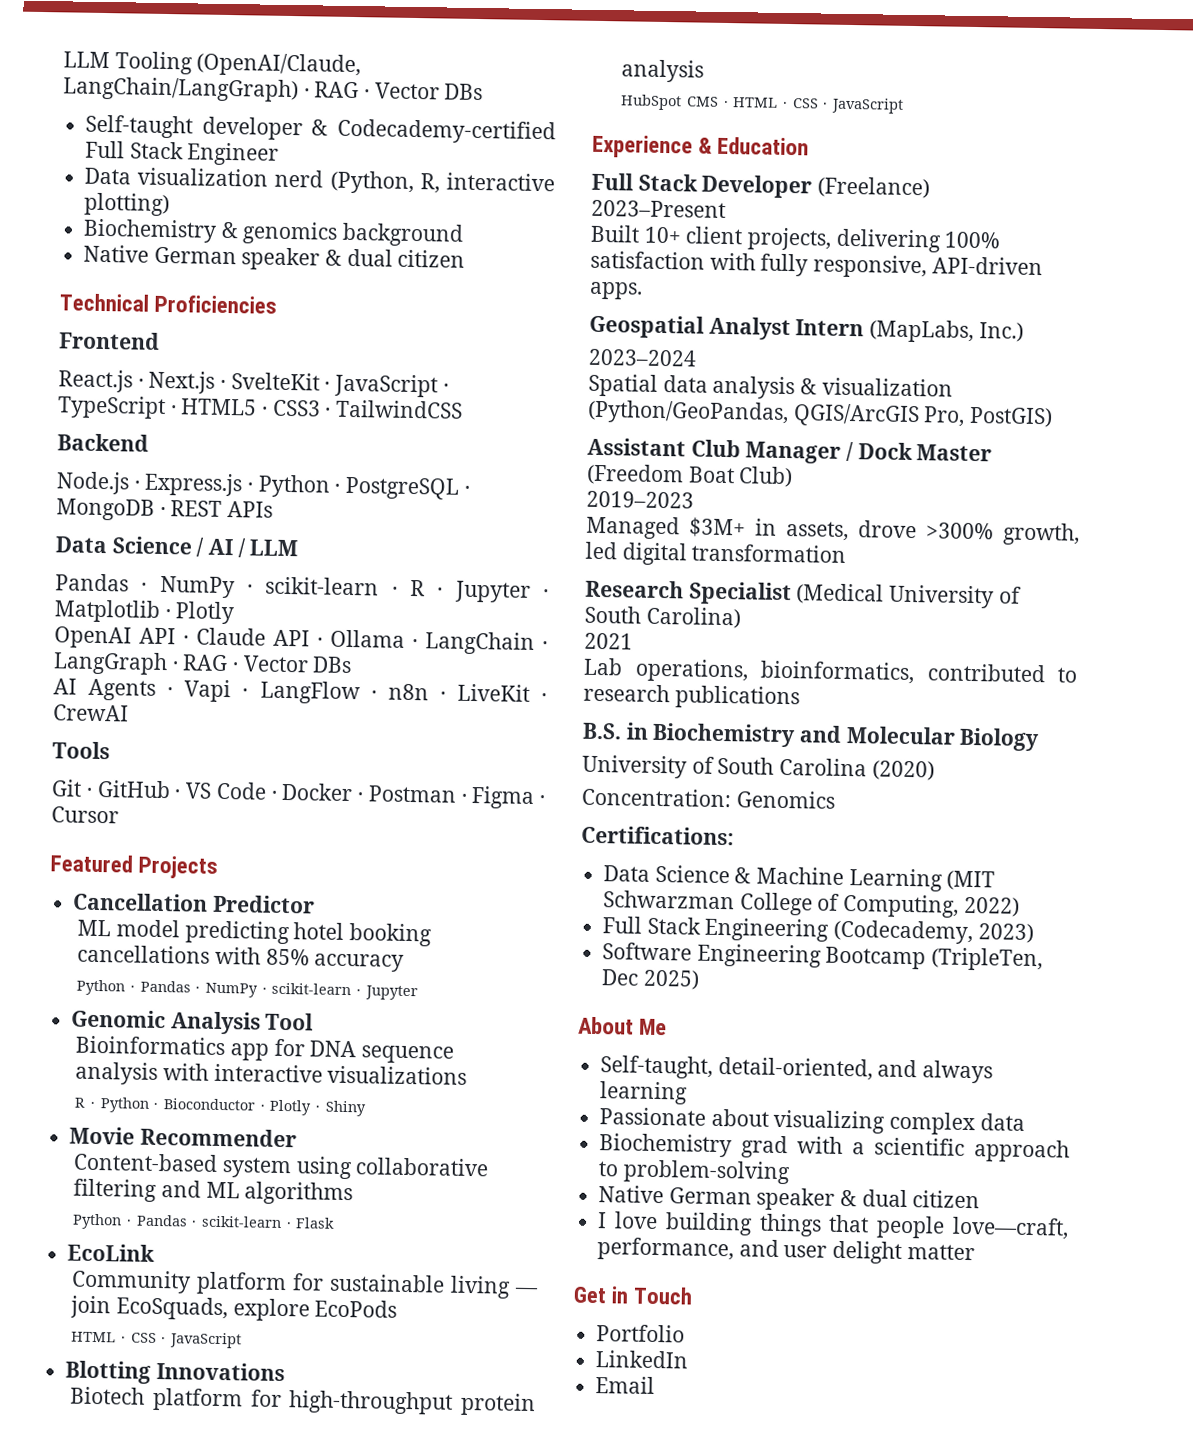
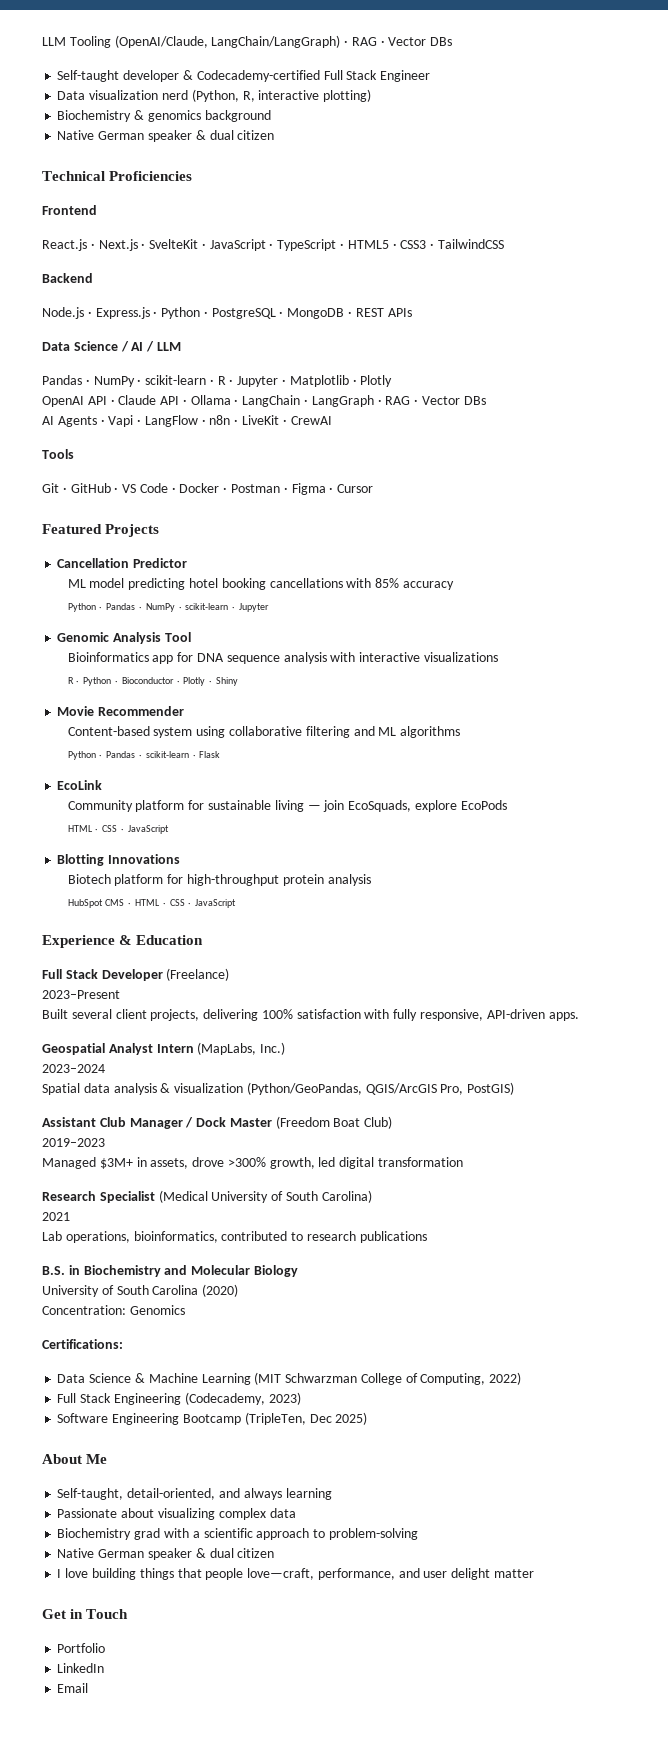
- Built 10+ client projects, delivering 100% satisfaction with fully responsive, API-driven apps.
+ Built several client projects, delivering 100% satisfaction with fully responsive, API-driven apps.

